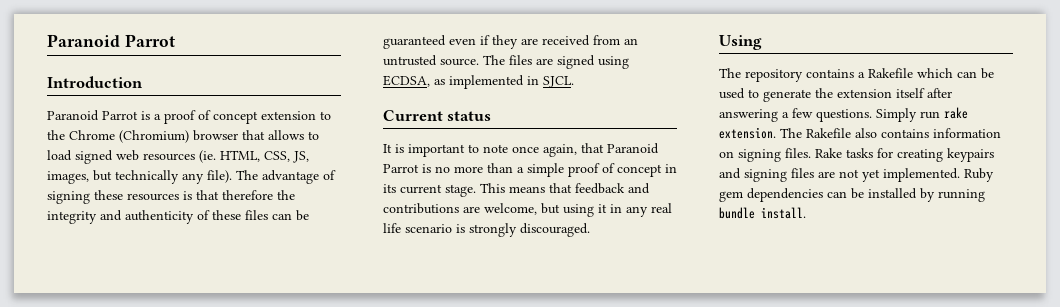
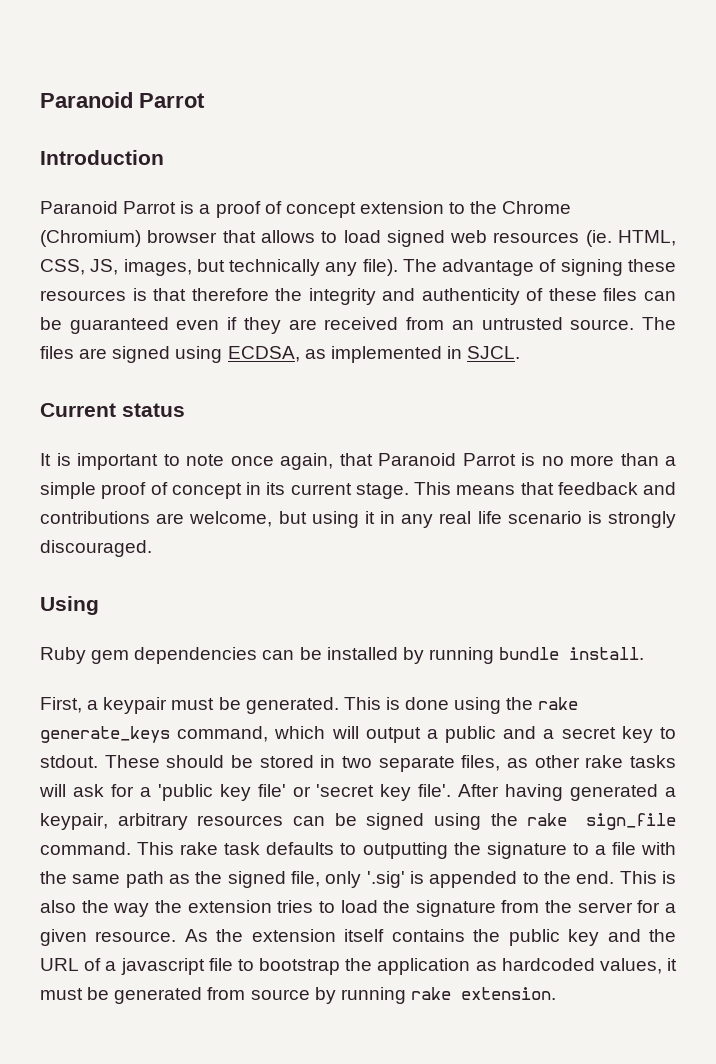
- The repository contains a Rakefile which can be used to generate the extension itself after answering a few questions. Simply run rake extension. The Rakefile also contains information on signing files. Rake tasks for creating keypairs and signing files are not yet implemented.
+ First, a keypair must be generated. This is done using the rake generate_keys command, which will output a public and a secret key to stdout. These should be stored in two separate files, as other rake tasks will ask for a 'public key file' or 'secret key file'. After having generated a keypair, arbitrary resources can be signed using the rake sign_file command. This rake task defaults to outputting the signature to a file with the same path as the signed file, only '.sig' is appended to the end. This is also the way the extension tries to load the signature from the server for a given resource. As the extension itself contains the public key and the URL of a javascript file to bootstrap the application as hardcoded values, it must be generated from source by running rake extension.

